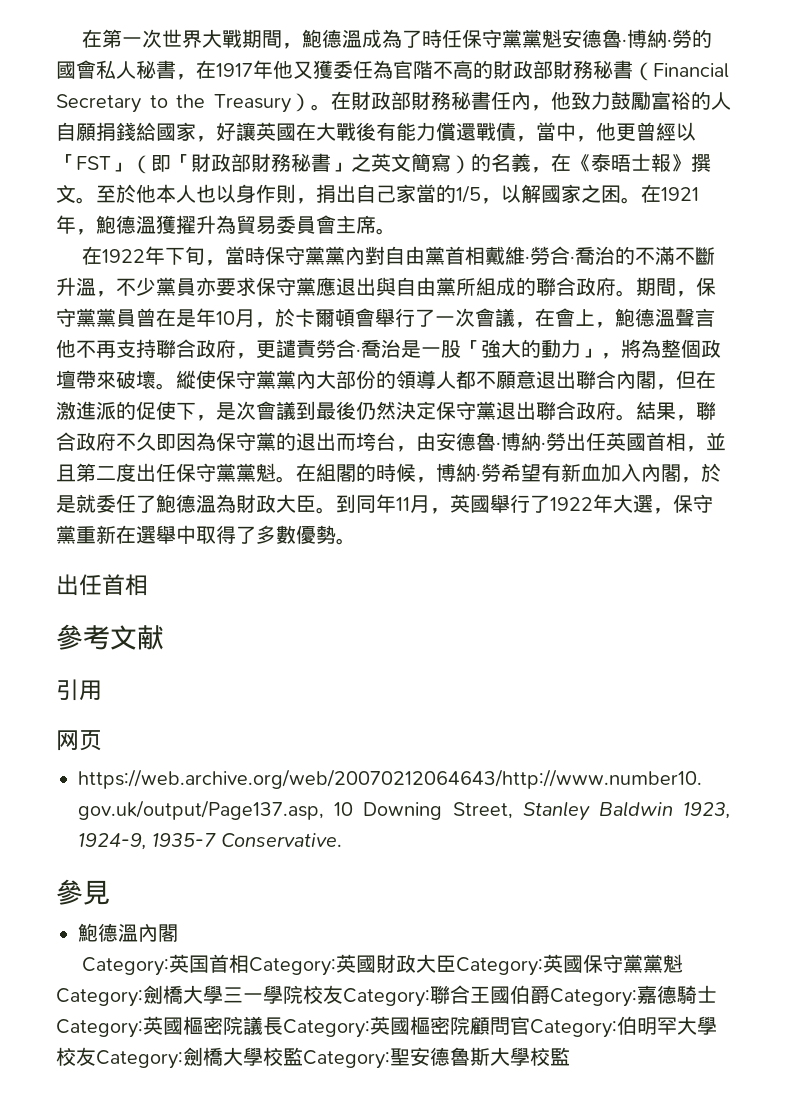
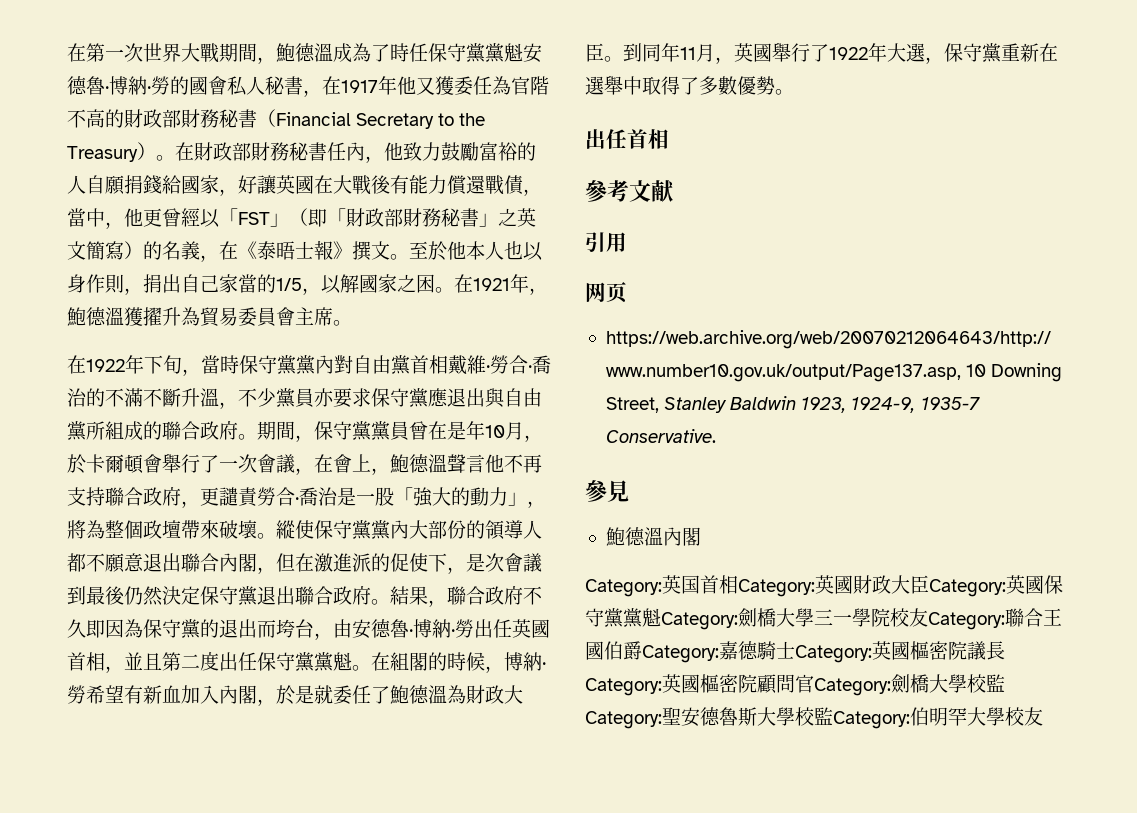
- Category:英国首相Category:英國財政大臣Category:英國保守黨黨魁Category:劍橋大學三一學院校友Category:聯合王國伯爵Category:嘉德騎士Category:英國樞密院議長Category:英國樞密院顧問官Category:伯明罕大學校友Category:劍橋大學校監Category:聖安德魯斯大學校監
+ Category:英国首相Category:英國財政大臣Category:英國保守黨黨魁Category:劍橋大學三一學院校友Category:聯合王國伯爵Category:嘉德騎士Category:英國樞密院議長Category:英國樞密院顧問官Category:劍橋大學校監Category:聖安德魯斯大學校監Category:伯明罕大學校友

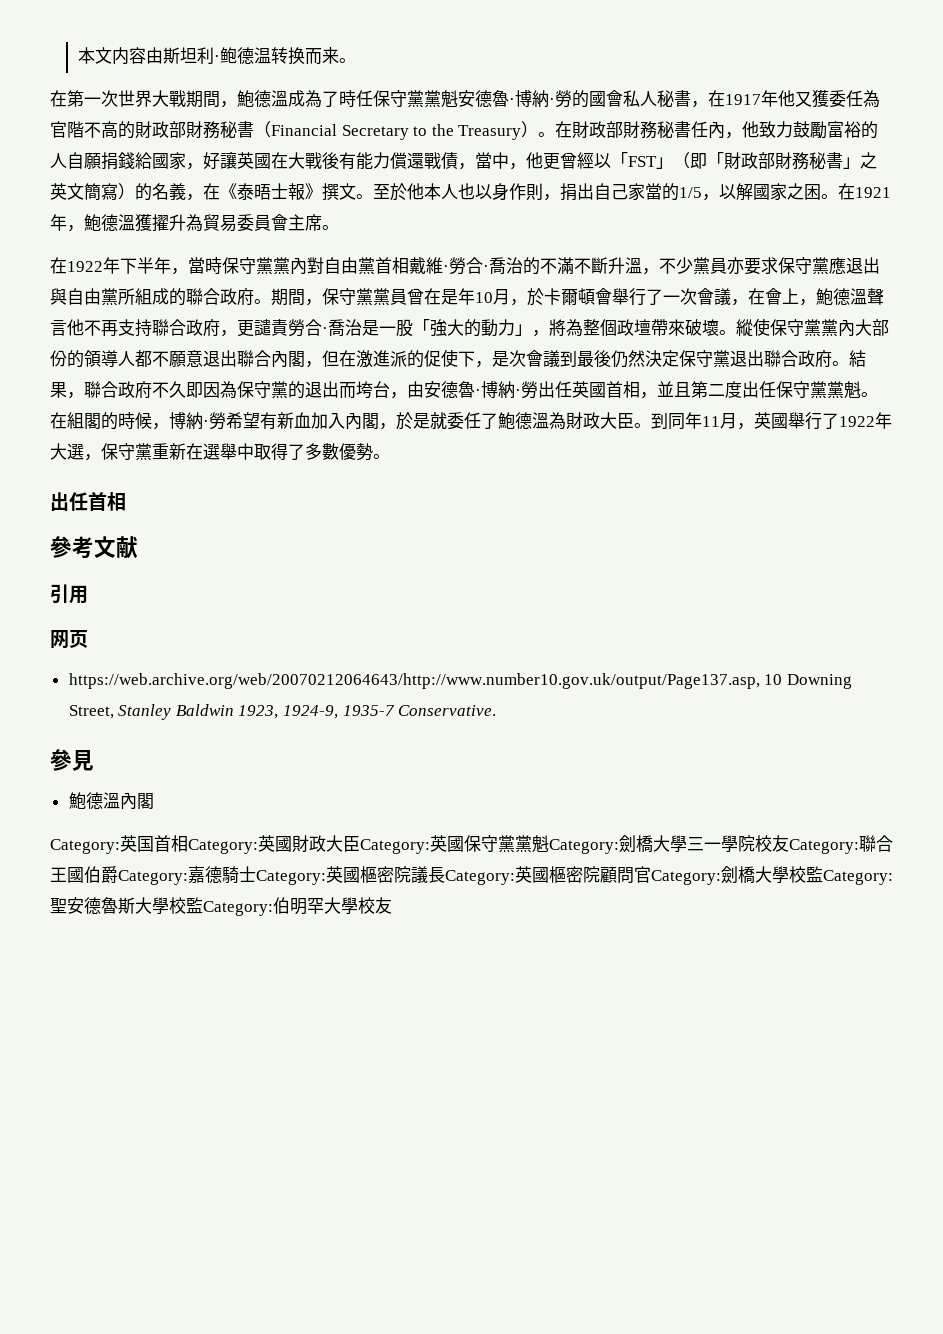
+ 本文内容由斯坦利·鲍德温转换而来。
- 在1922年下旬，當時保守黨黨內對自由黨首相戴維·勞合·喬治的不滿不斷升溫，不少黨員亦要求保守黨應退出與自由黨所組成的聯合政府。
+ 在1922年下半年，當時保守黨黨內對自由黨首相戴維·勞合·喬治的不滿不斷升溫，不少黨員亦要求保守黨應退出與自由黨所組成的聯合政府。

